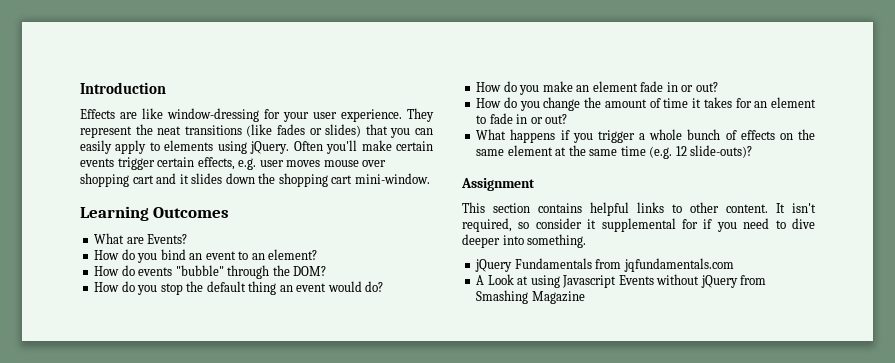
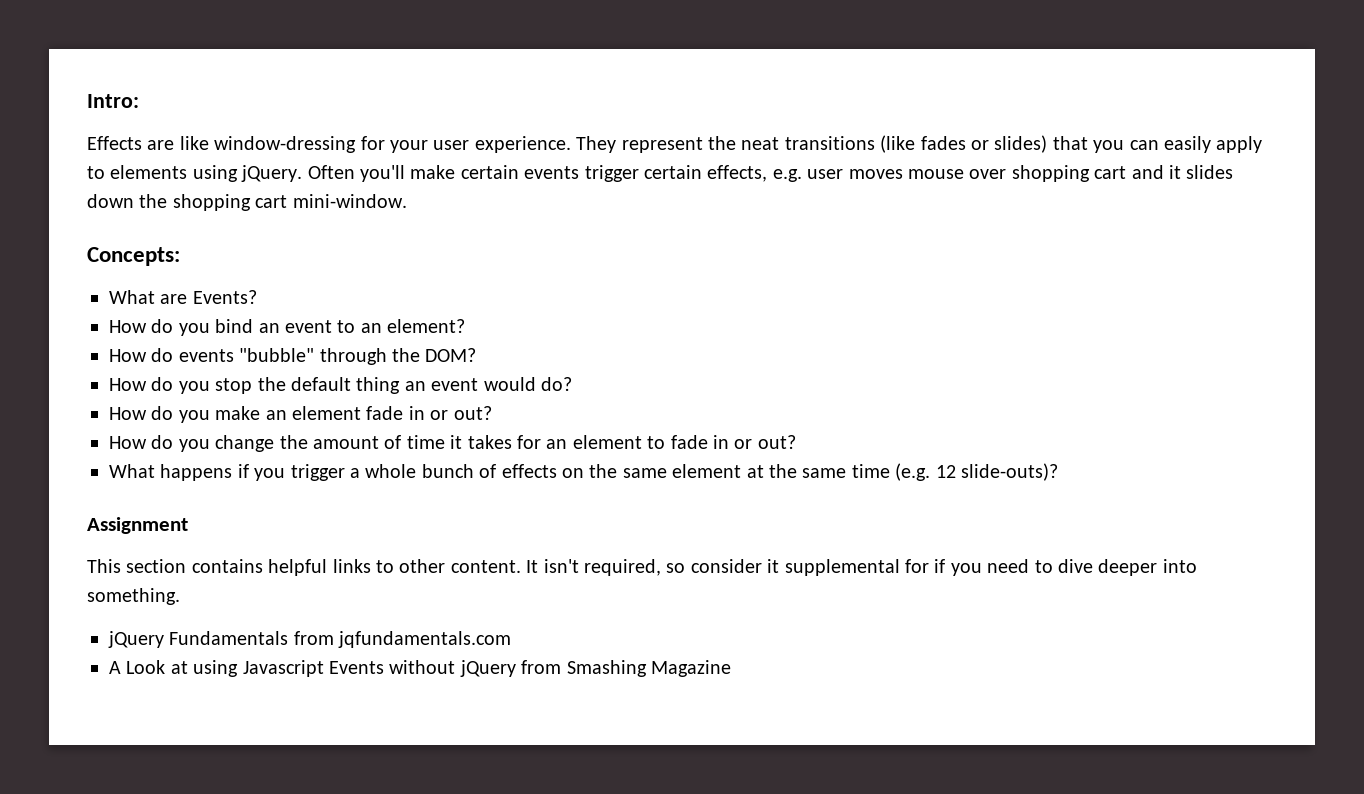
- Introduction
+ Intro:
- Learning Outcomes
+ Concepts:

